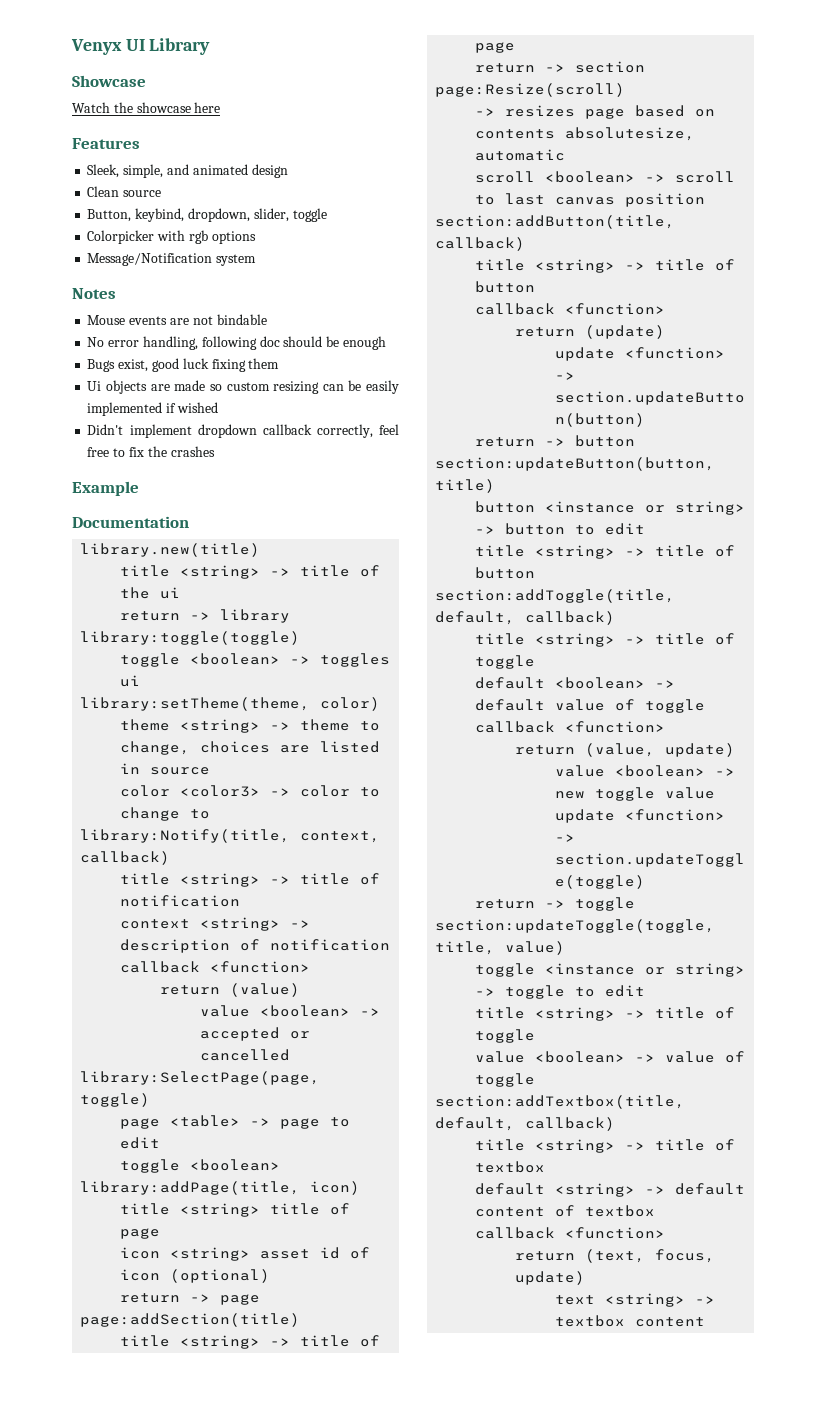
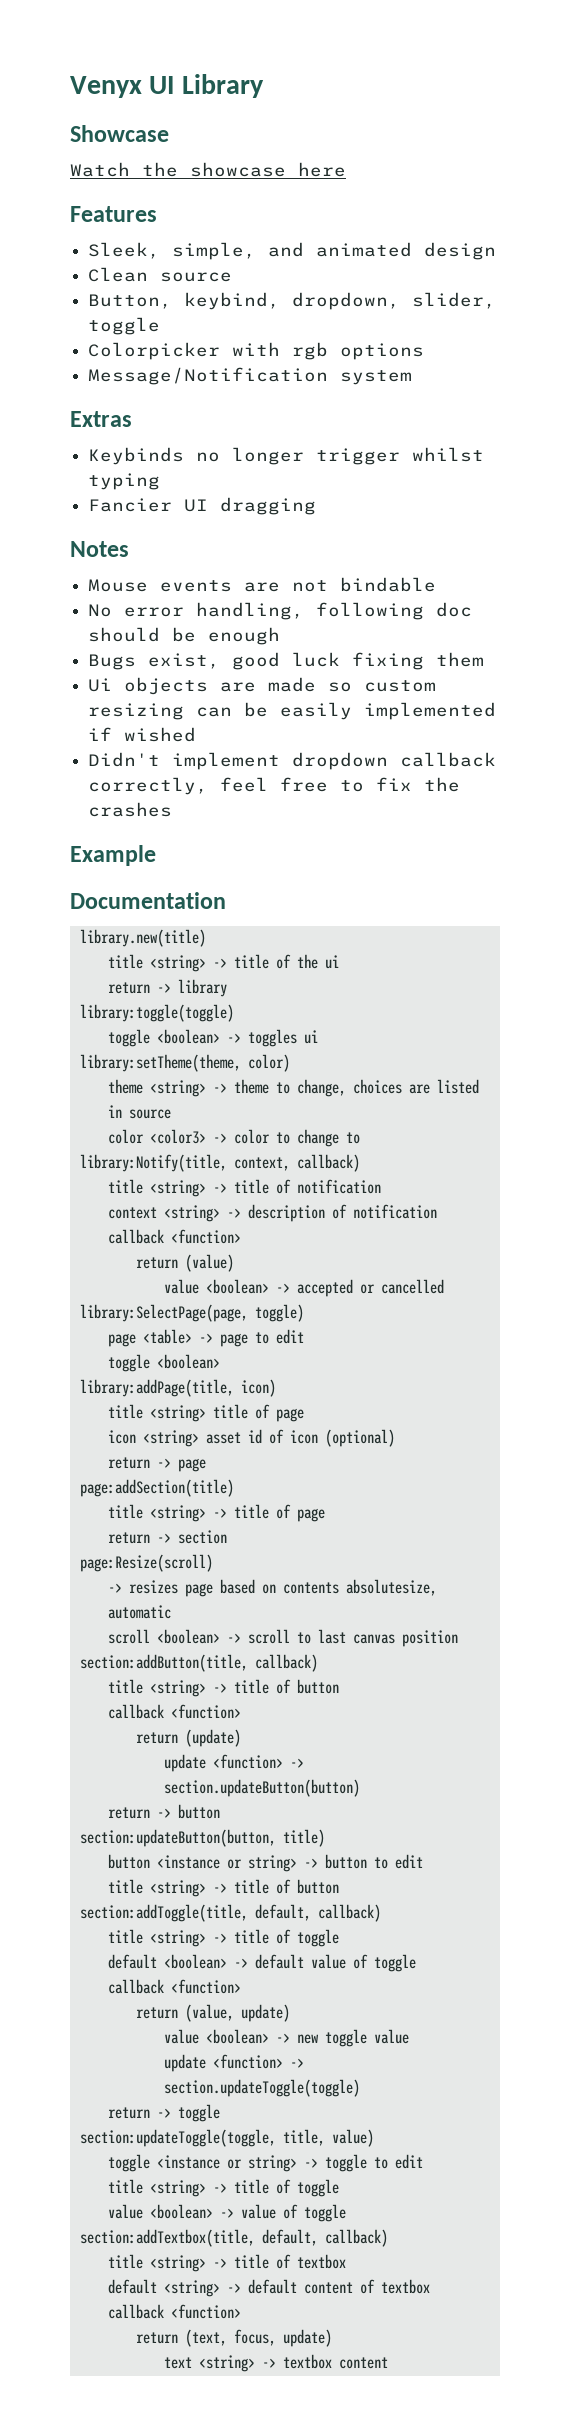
+ Extras
+ Keybinds no longer trigger whilst typing
+ Fancier UI dragging

